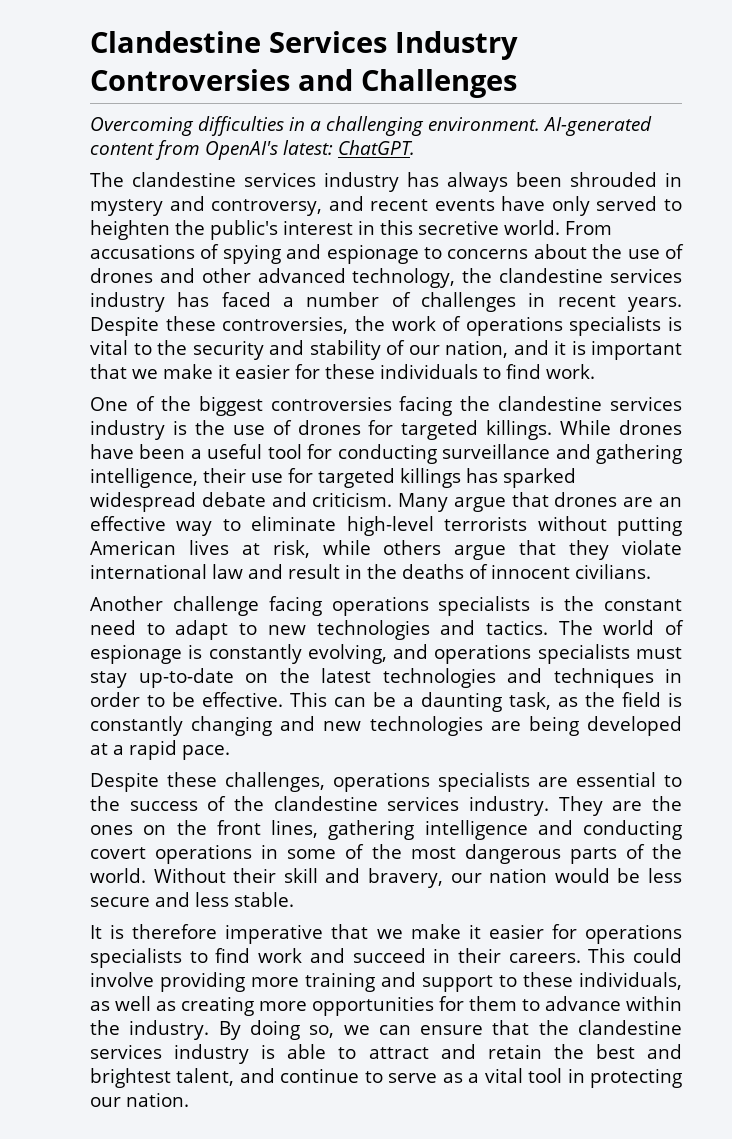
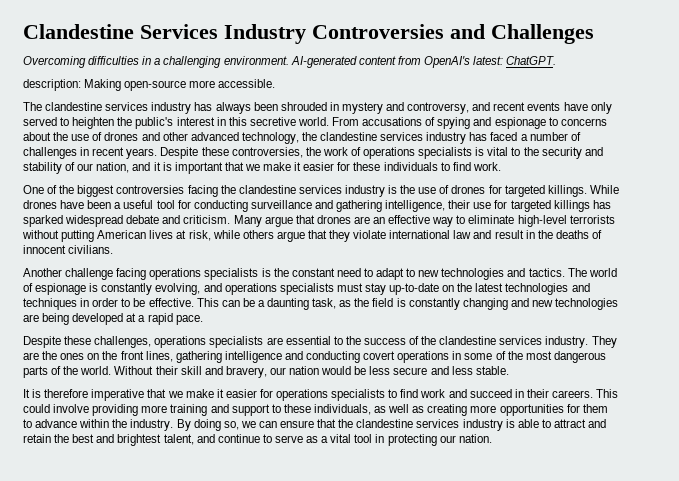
+ description: Making open-source more accessible.

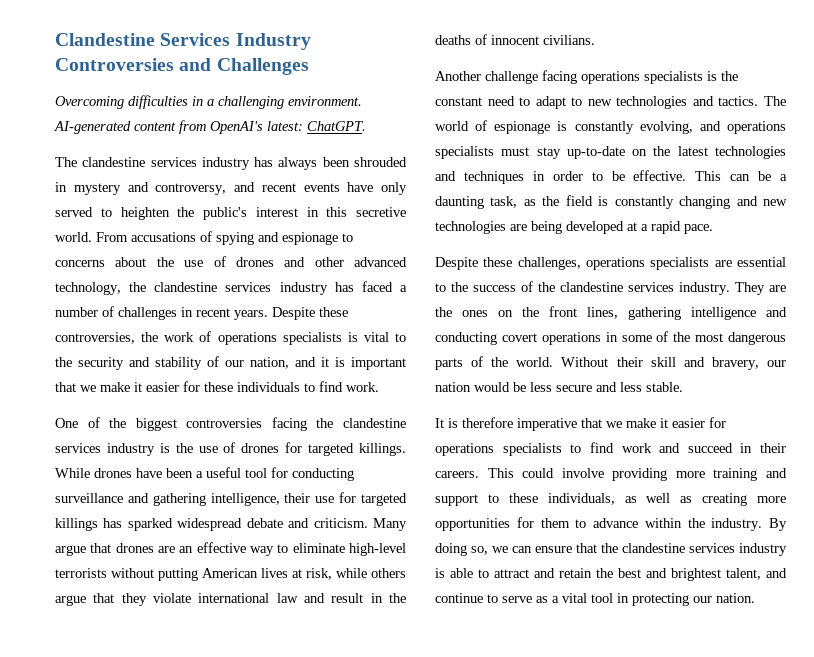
- description: Making open-source more accessible.

